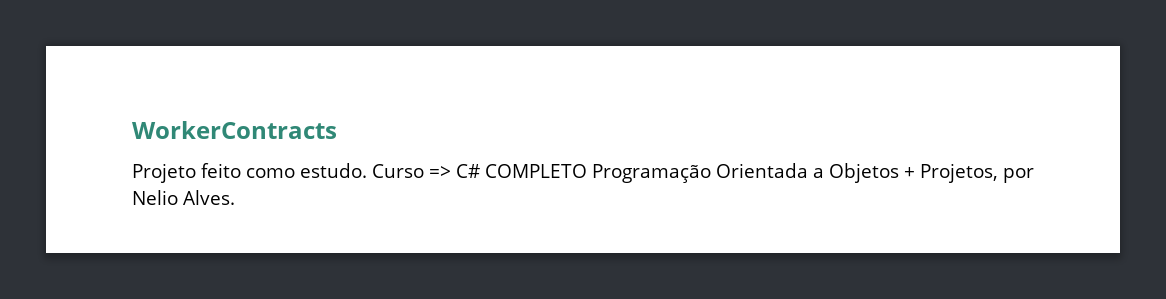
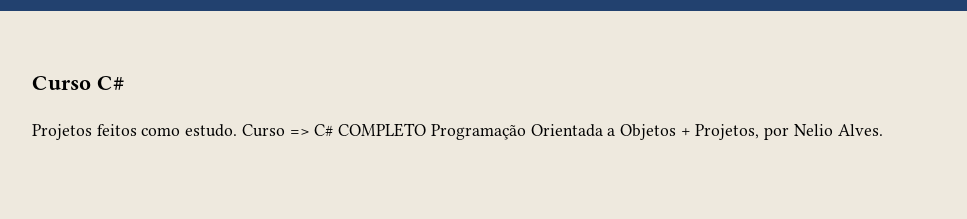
- WorkerContracts
- Projeto feito como estudo.
+ Curso C#
+ Projetos feitos como estudo.

